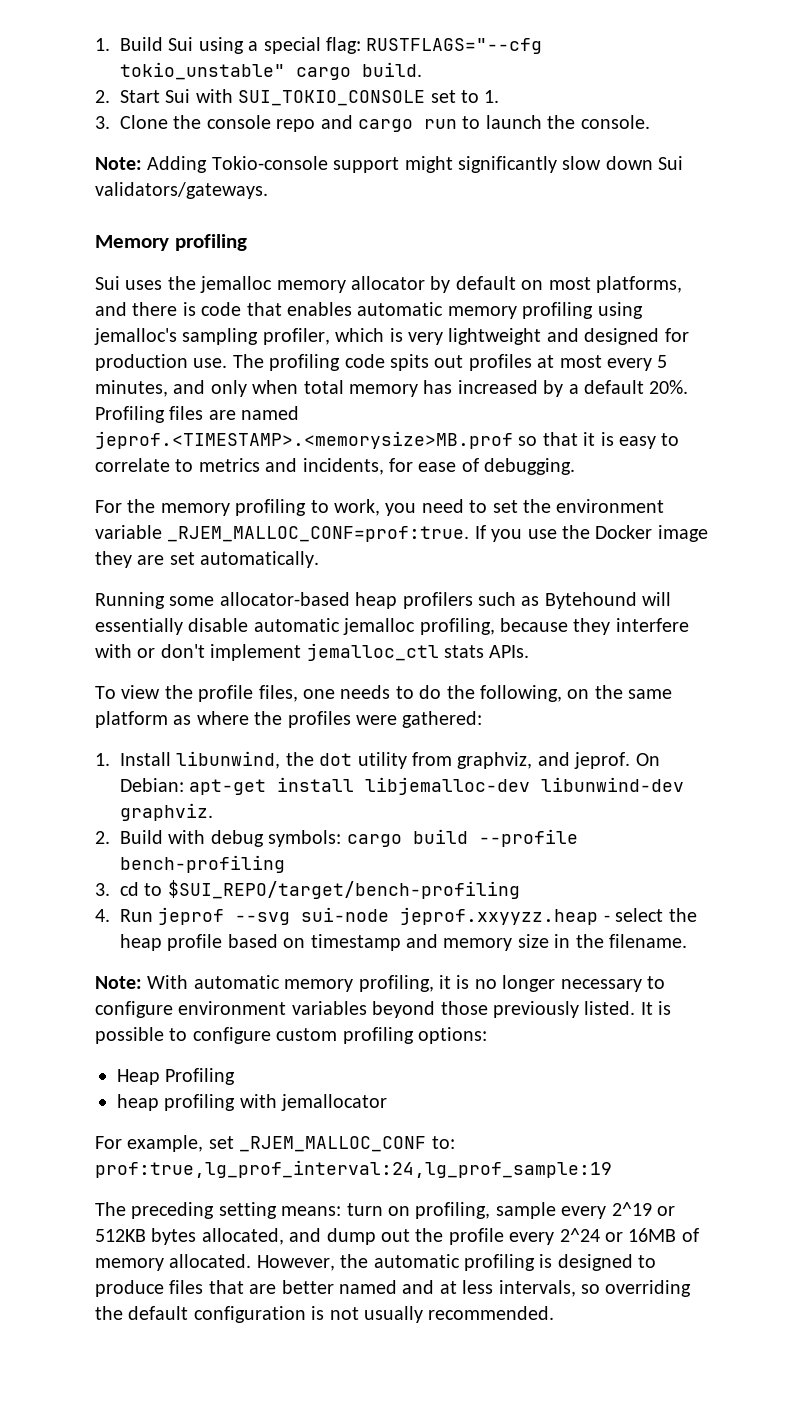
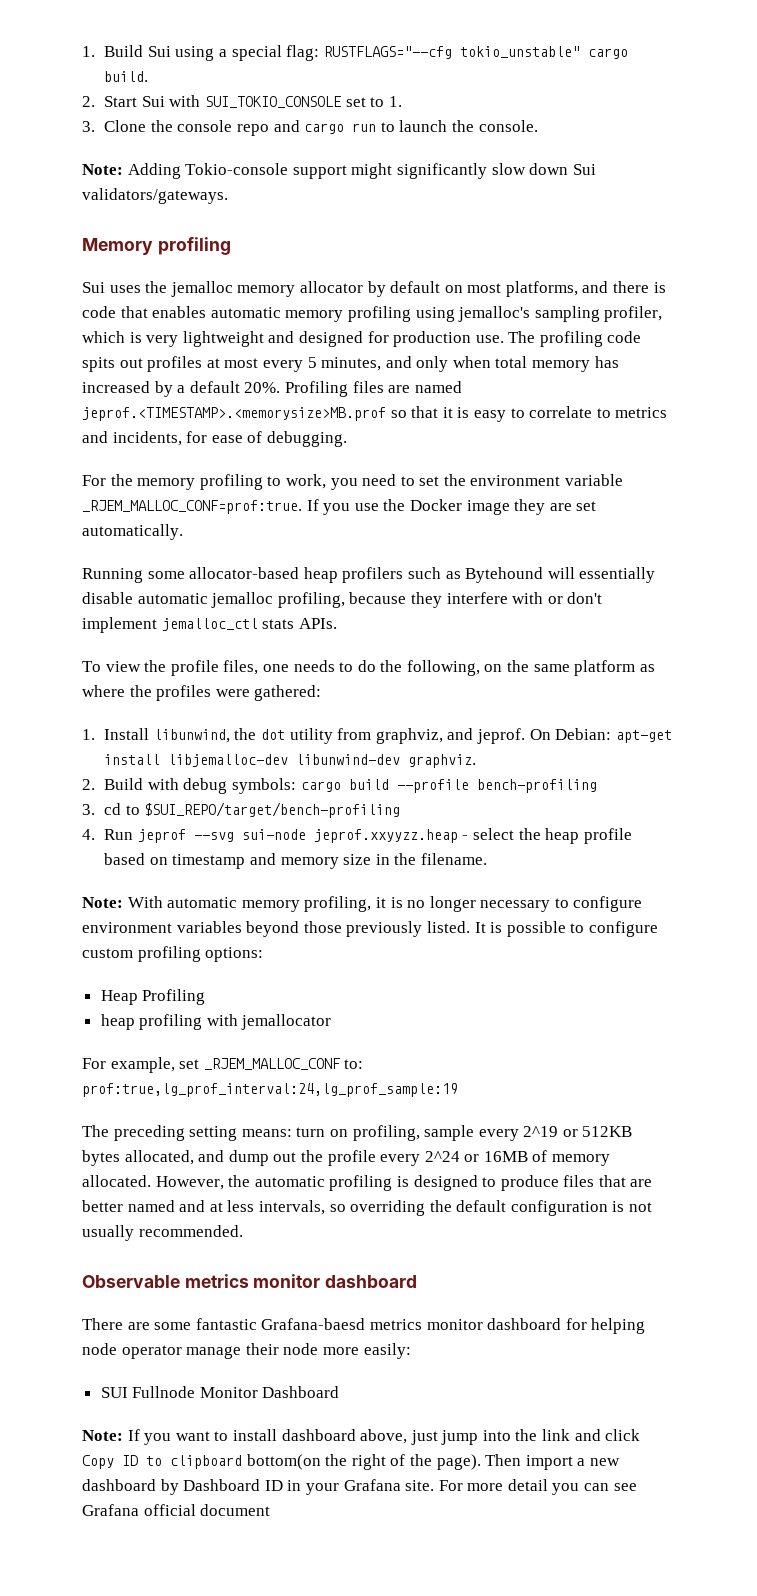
+ Observable metrics monitor dashboard
+ There are some fantastic Grafana-baesd metrics monitor dashboard for helping node operator manage their node more easily:
+ SUI Fullnode Monitor Dashboard
+ Note: If you want to install dashboard above, just jump into the link and click Copy ID to clipboard bottom(on the right of the page). Then import a new dashboard by Dashboard ID in your Grafana site. For more detail you can see Grafana official document

